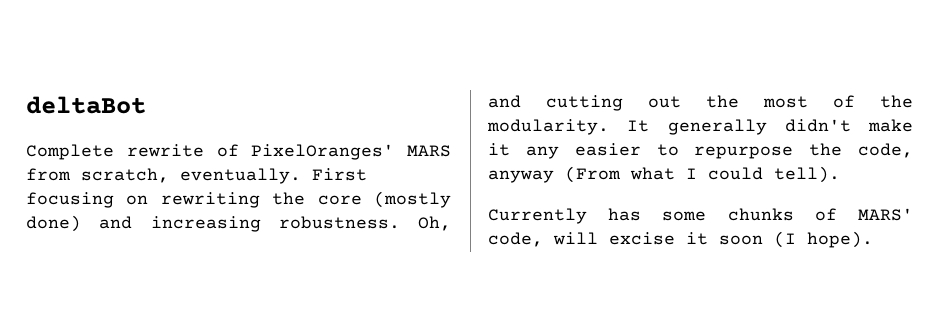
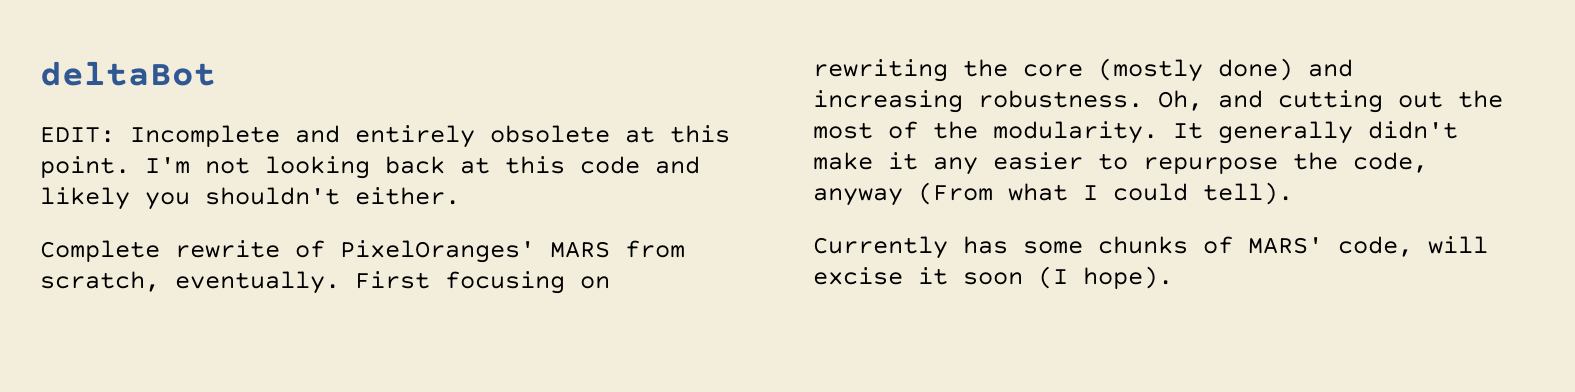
+ EDIT: Incomplete and entirely obsolete at this point. I'm not looking back at this code and likely you shouldn't either.

